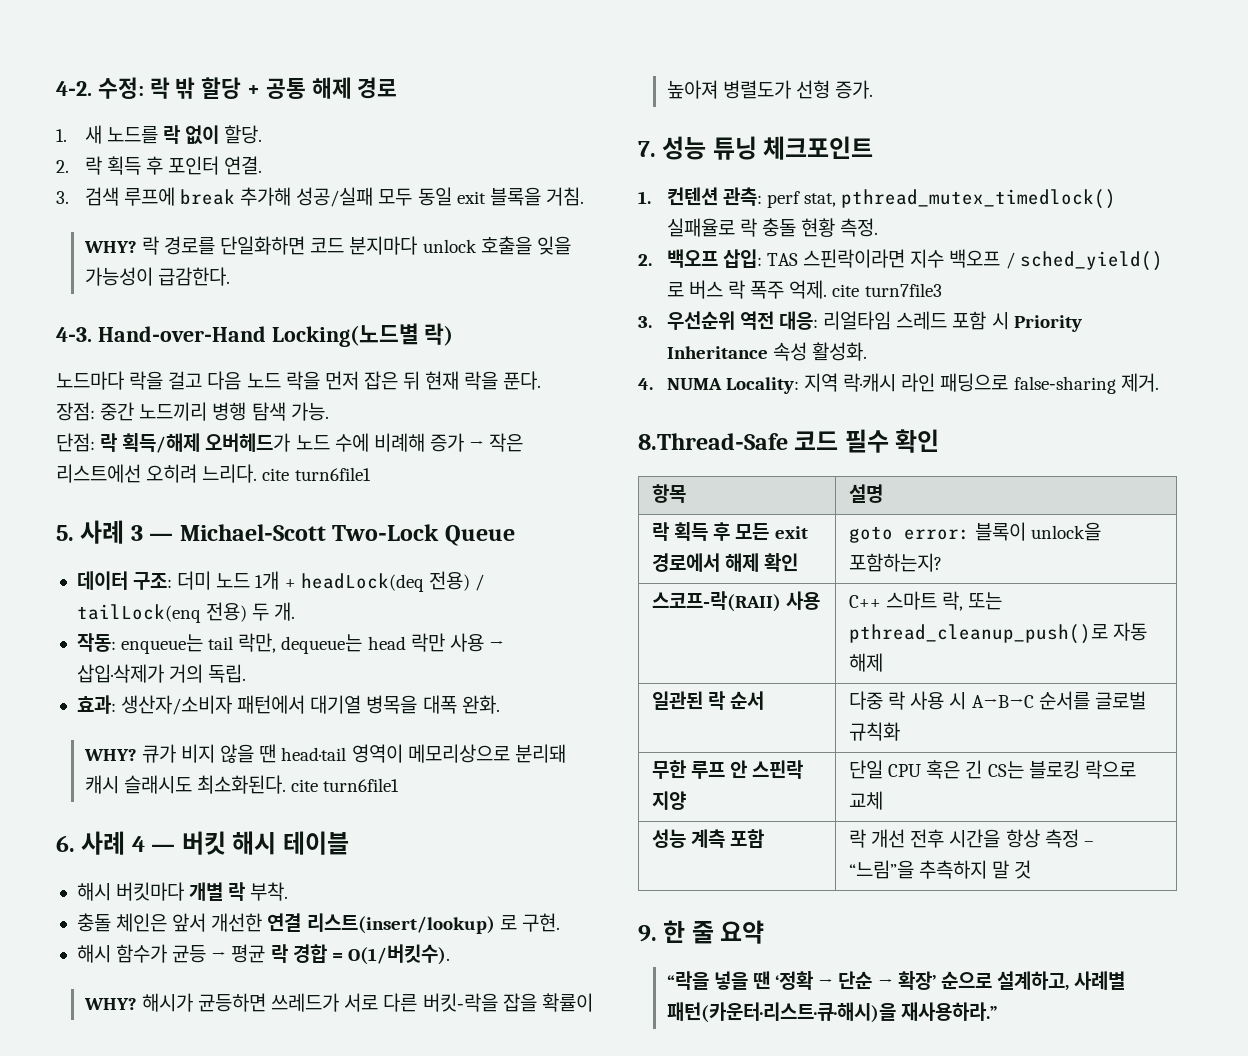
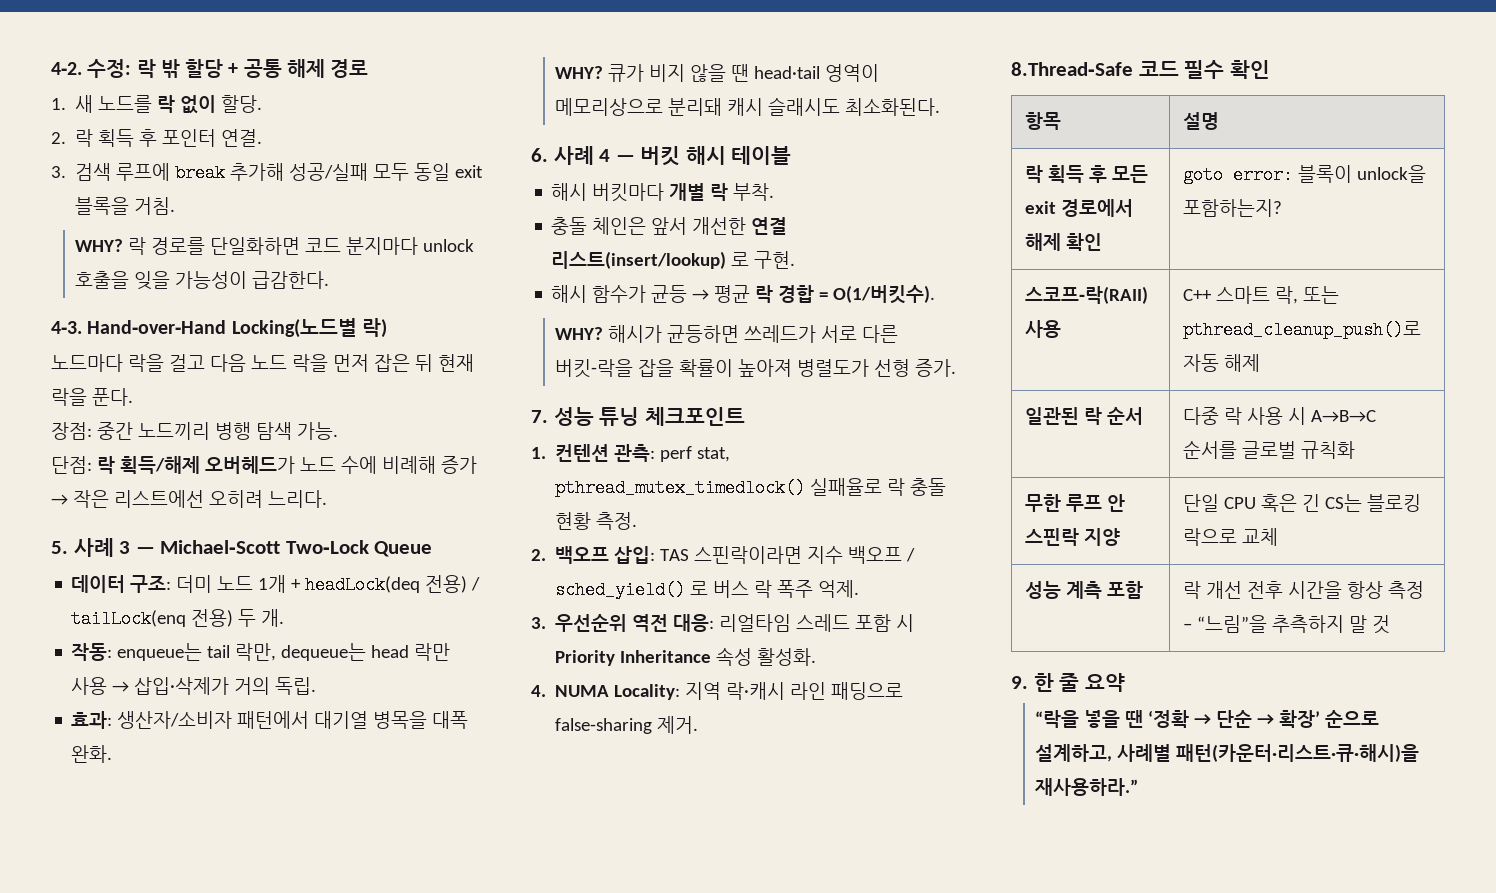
- 단점: 락 획득/해제 오버헤드가 노드 수에 비례해 증가 → 작은 리스트에선 오히려 느리다. cite turn6file1
+ 단점: 락 획득/해제 오버헤드가 노드 수에 비례해 증가 → 작은 리스트에선 오히려 느리다.
- 큐가 비지 않을 땐 head·tail 영역이 메모리상으로 분리돼 캐시 슬래시도 최소화된다. cite turn6file1
+ 큐가 비지 않을 땐 head·tail 영역이 메모리상으로 분리돼 캐시 슬래시도 최소화된다.
- 2. 백오프 삽입: TAS 스핀락이라면 지수 백오프 / sched_yield() 로 버스 락 폭주 억제. cite turn7file3
+ 2. 백오프 삽입: TAS 스핀락이라면 지수 백오프 / sched_yield() 로 버스 락 폭주 억제.

